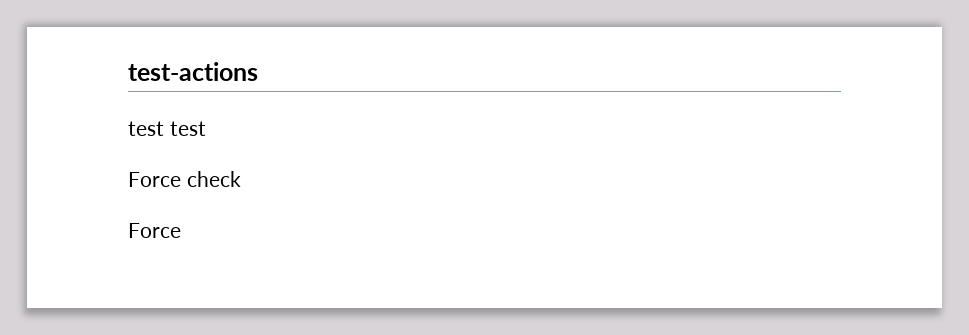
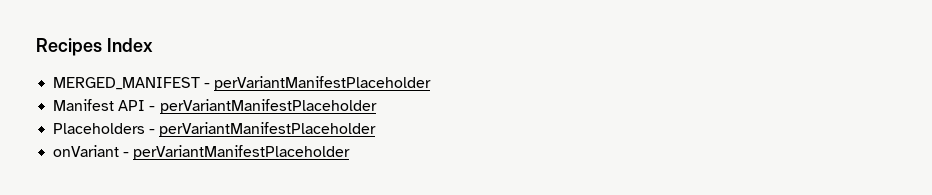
- test-actions
- test test
- Force check
- Force
+ Recipes Index
+ MERGED_MANIFEST - perVariantManifestPlaceholder
+ Manifest API - perVariantManifestPlaceholder
+ Placeholders - perVariantManifestPlaceholder
+ onVariant - perVariantManifestPlaceholder

